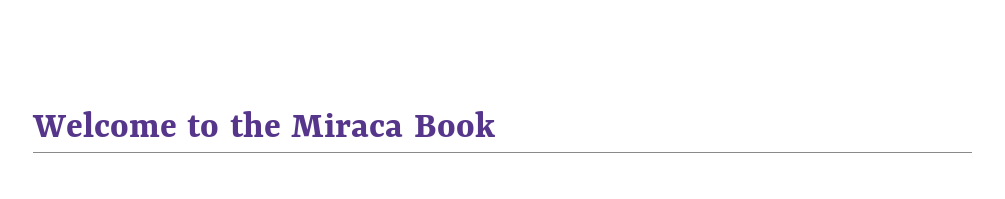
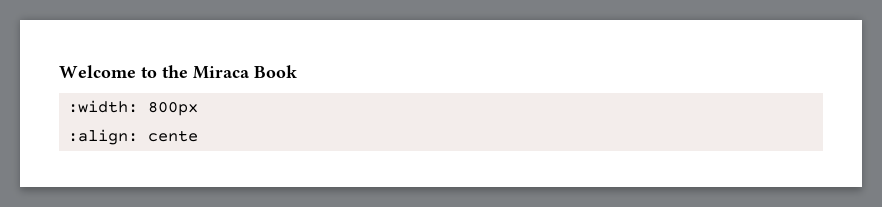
+ :width: 800px
+ :align: cente

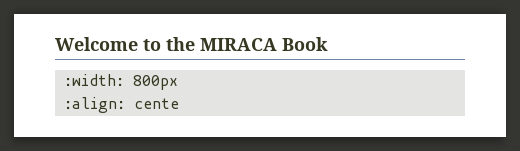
- Welcome to the Miraca Book
+ Welcome to the MIRACA Book

